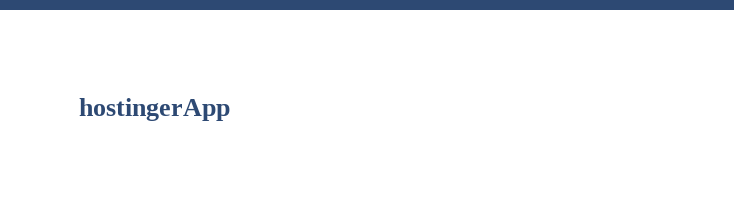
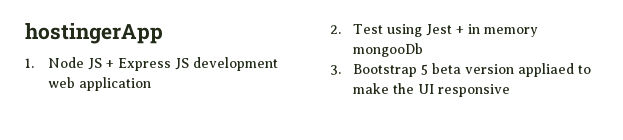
+ 1. Node JS + Express JS development web application
+ 2. Test using Jest + in memory mongooDb
+ 3. Bootstrap 5 beta version appliaed to make the UI responsive

